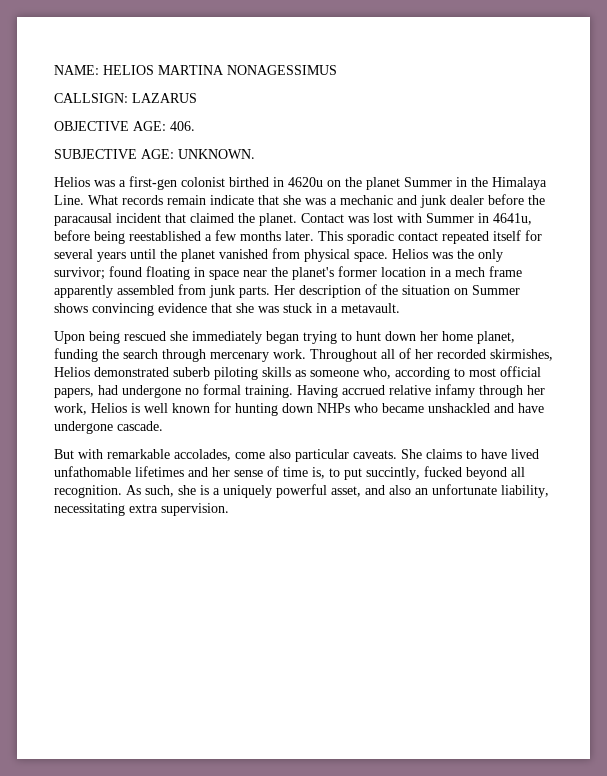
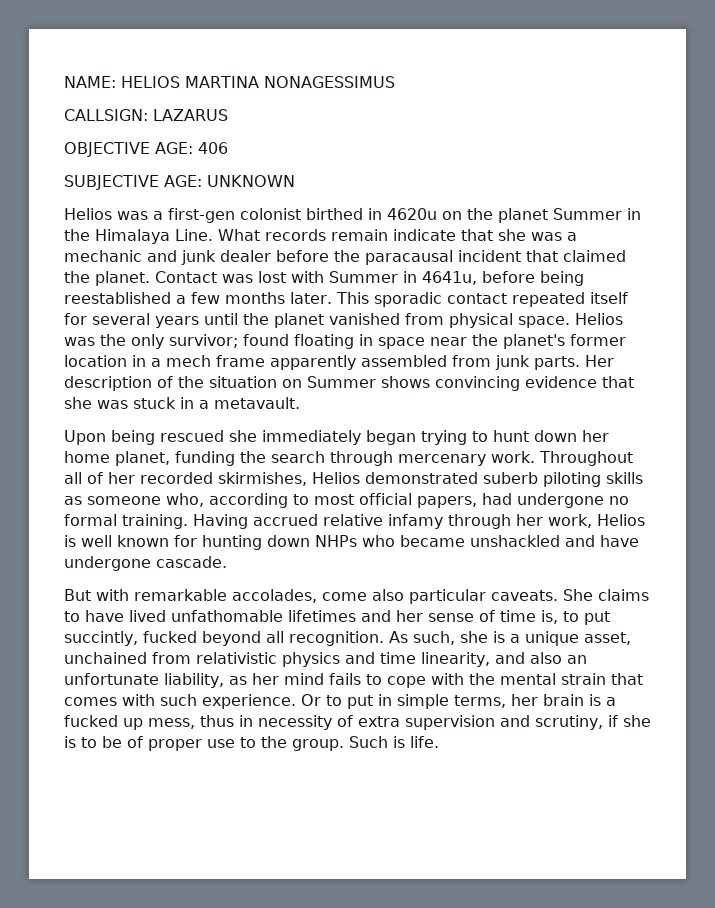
- OBJECTIVE AGE: 406.
+ OBJECTIVE AGE: 406
- SUBJECTIVE AGE: UNKNOWN.
+ SUBJECTIVE AGE: UNKNOWN
- As such, she is a uniquely powerful asset, and also an unfortunate liability, necessitating extra supervision.
+ As such, she is a unique asset, unchained from relativistic physics and time linearity, and also an unfortunate liability, as her mind fails to cope with the mental strain that comes with such experience. Or to put in simple terms, her brain is a fucked up mess, thus in necessity of extra supervision and scrutiny, if she is to be of proper use to the group. Such is life.

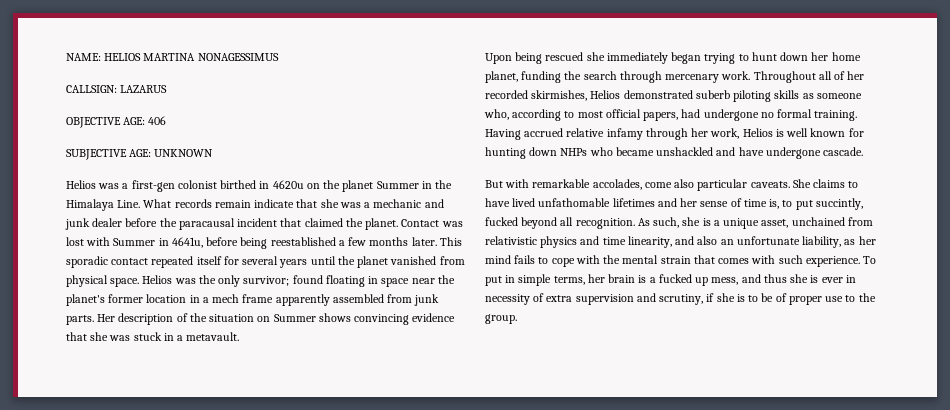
- Or to put in simple terms, her brain is a fucked up mess, thus in necessity of extra supervision and scrutiny, if she is to be of proper use to the group. Such is life.
+ To put in simple terms, her brain is a fucked up mess, and thus she is ever in necessity of extra supervision and scrutiny, if she is to be of proper use to the group.

